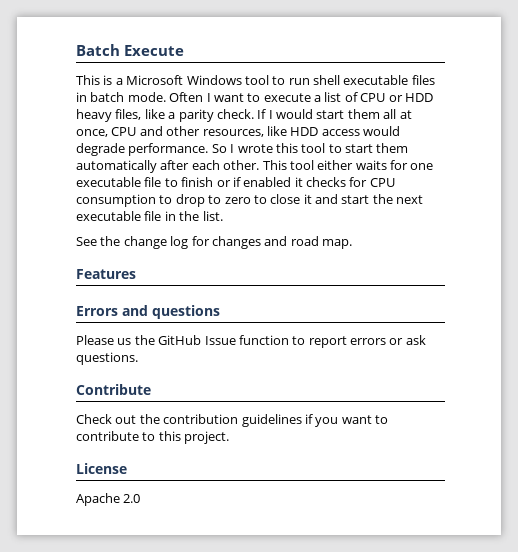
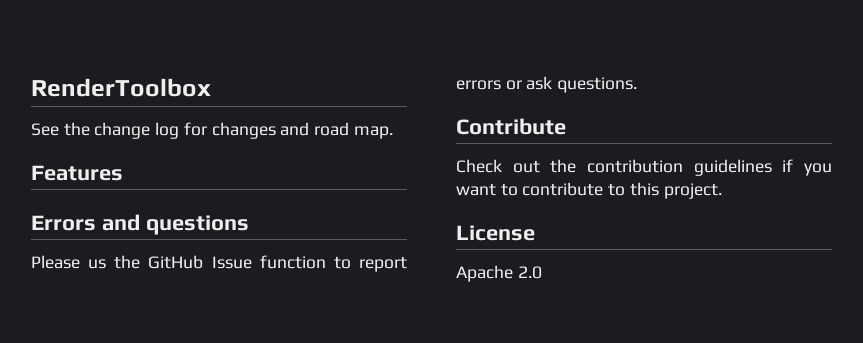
- Batch Execute
- This is a Microsoft Windows tool to run shell executable files in batch mode. Often I want to execute a list of CPU or HDD heavy files, like a parity check. If I would start them all at once, CPU and other resources, like HDD access would degrade performance. So I wrote this tool to start them automatically after each other. This tool either waits for one executable file to finish or if enabled it checks for CPU consumption to drop to zero to close it and start the next executable file in the list.
+ RenderToolbox

